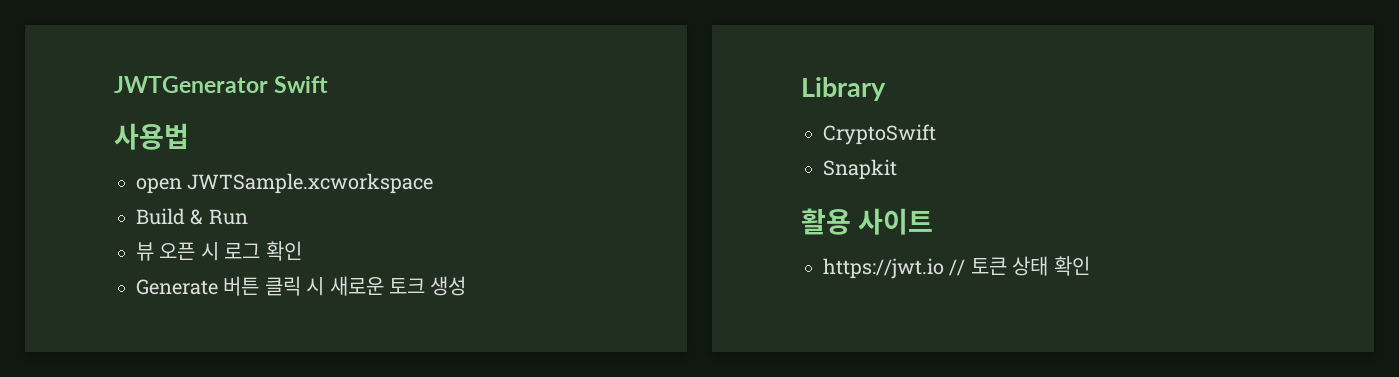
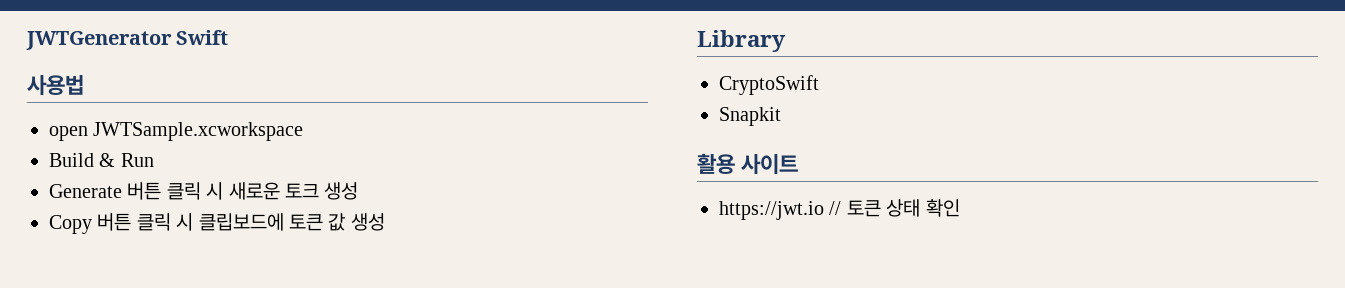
- 뷰 오픈 시 로그 확인
+ Copy 버튼 클릭 시 클립보드에 토큰 값 생성

